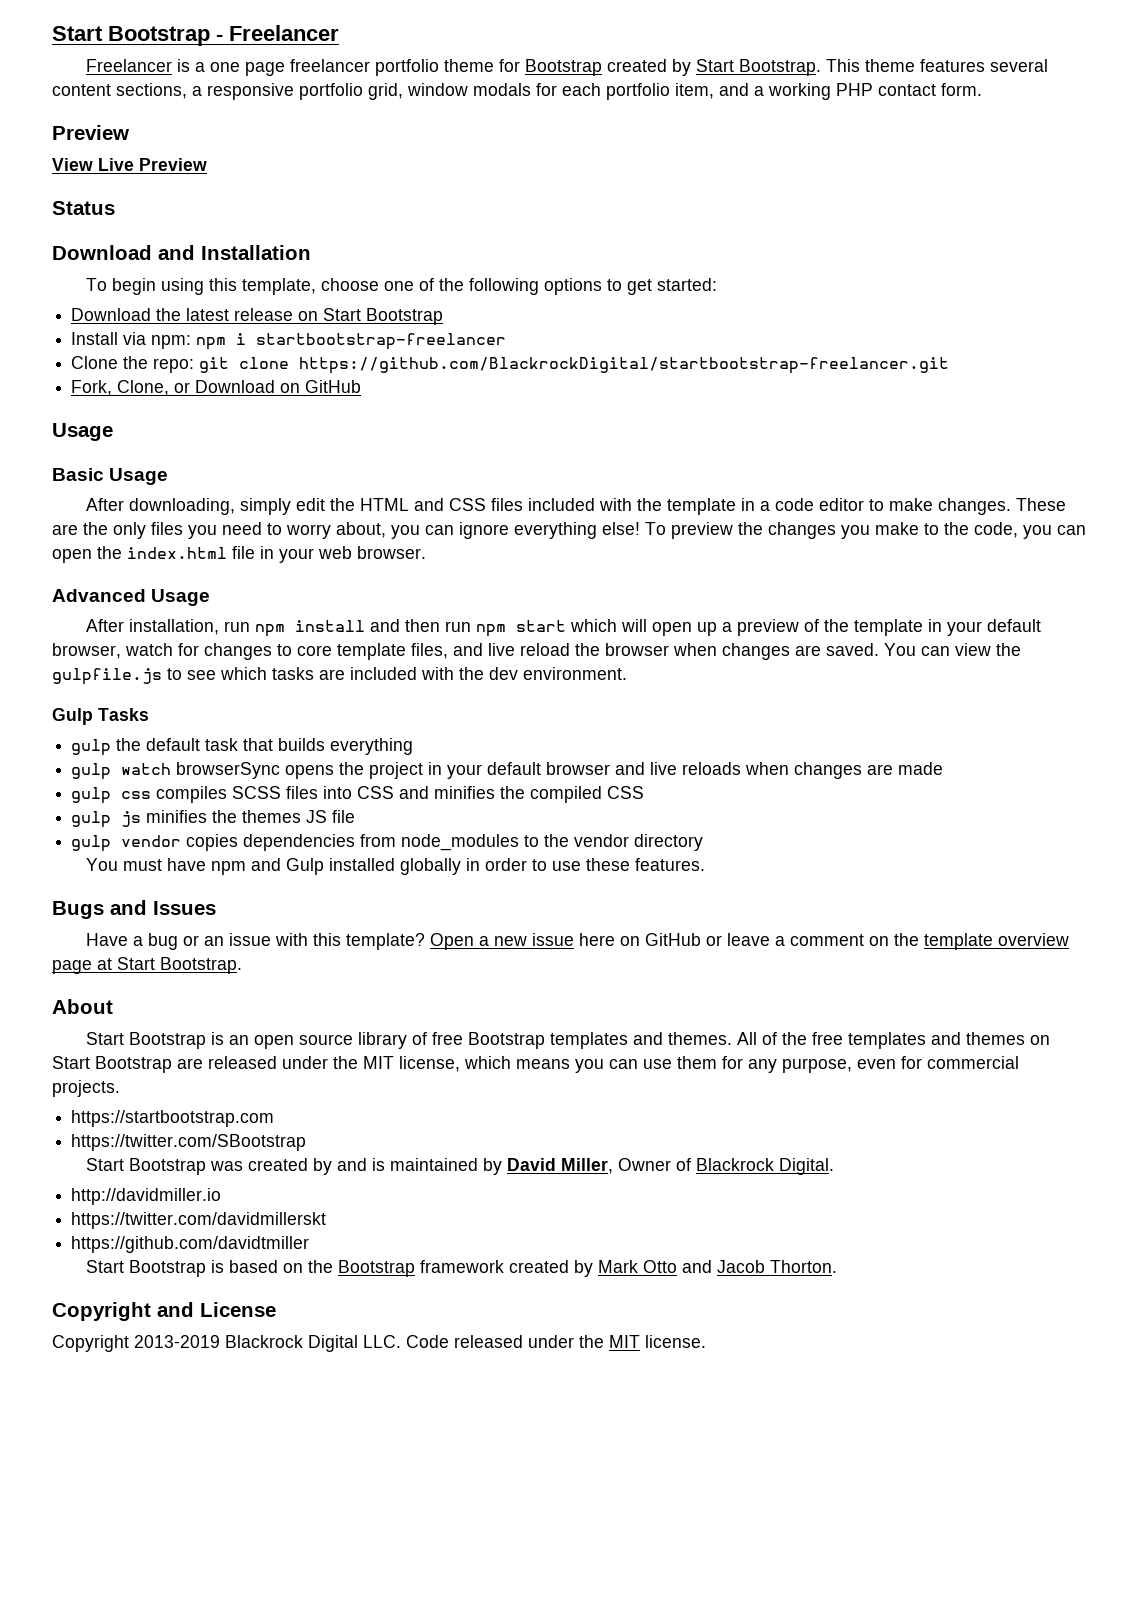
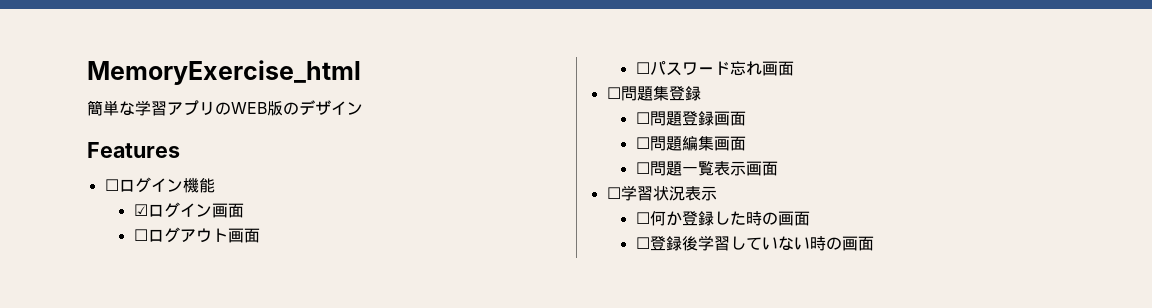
- Start Bootstrap - Freelancer
- Freelancer is a one page freelancer portfolio theme for Bootstrap created by Start Bootstrap. This theme features several content sections, a responsive portfolio grid, window modals for each portfolio item, and a working PHP contact form.
- Preview
- View Live Preview
- Status
- Download and Installation
- To begin using this template, choose one of the following options to get started:
- Download the latest release on Start Bootstrap
- Install via npm: npm i startbootstrap-freelancer
- Clone the repo: git clone https://github.com/BlackrockDigital/startbootstrap-freelancer.git
- Fork, Clone, or Download on GitHub
- Usage
- Basic Usage
- After downloading, simply edit the HTML and CSS files included with the template in a code editor to make changes. These are the only files you need to worry about, you can ignore everything else! To preview the changes you make to the code, you can open the index.html file in your web browser.
- Advanced Usage
- After installation, run npm install and then run npm start which will open up a preview of the template in your default browser, watch for changes to core template files, and live reload the browser when changes are saved. You can view the gulpfile.js to see which tasks are included with the dev environment.
- Gulp Tasks
- gulp the default task that builds everything
- gulp watch browserSync opens the project in your default browser and live reloads when changes are made
- gulp css compiles SCSS files into CSS and minifies the compiled CSS
- gulp js minifies the themes JS file
- gulp vendor copies dependencies from node_modules to the vendor directory
- You must have npm and Gulp installed globally in order to use these features.
- Bugs and Issues
- Have a bug or an issue with this template? Open a new issue here on GitHub or leave a comment on the template overview page at Start Bootstrap.
- About
- Start Bootstrap is an open source library of free Bootstrap templates and themes. All of the free templates and themes on Start Bootstrap are released under the MIT license, which means you can use them for any purpose, even for commercial projects.
- https://startbootstrap.com
- https://twitter.com/SBootstrap
- Start Bootstrap was created by and is maintained by David Miller, Owner of Blackrock Digital.
- http://davidmiller.io
- https://twitter.com/davidmillerskt
- https://github.com/davidtmiller
- Start Bootstrap is based on the Bootstrap framework created by Mark Otto and Jacob Thorton.
- Copyright and License
- Copyright 2013-2019 Blackrock Digital LLC. Code released under the MIT license.
+ MemoryExercise_html
+ 簡単な学習アプリのWEB版のデザイン
+ Features
+ ☐ログイン機能
+ ☑ログイン画面
+ ☐ログアウト画面
+ ☐パスワード忘れ画面
+ ☐問題集登録
+ ☐問題登録画面
+ ☐問題編集画面
+ ☐問題一覧表示画面
+ ☐学習状況表示
+ ☐何か登録した時の画面
+ ☐登録後学習していない時の画面

